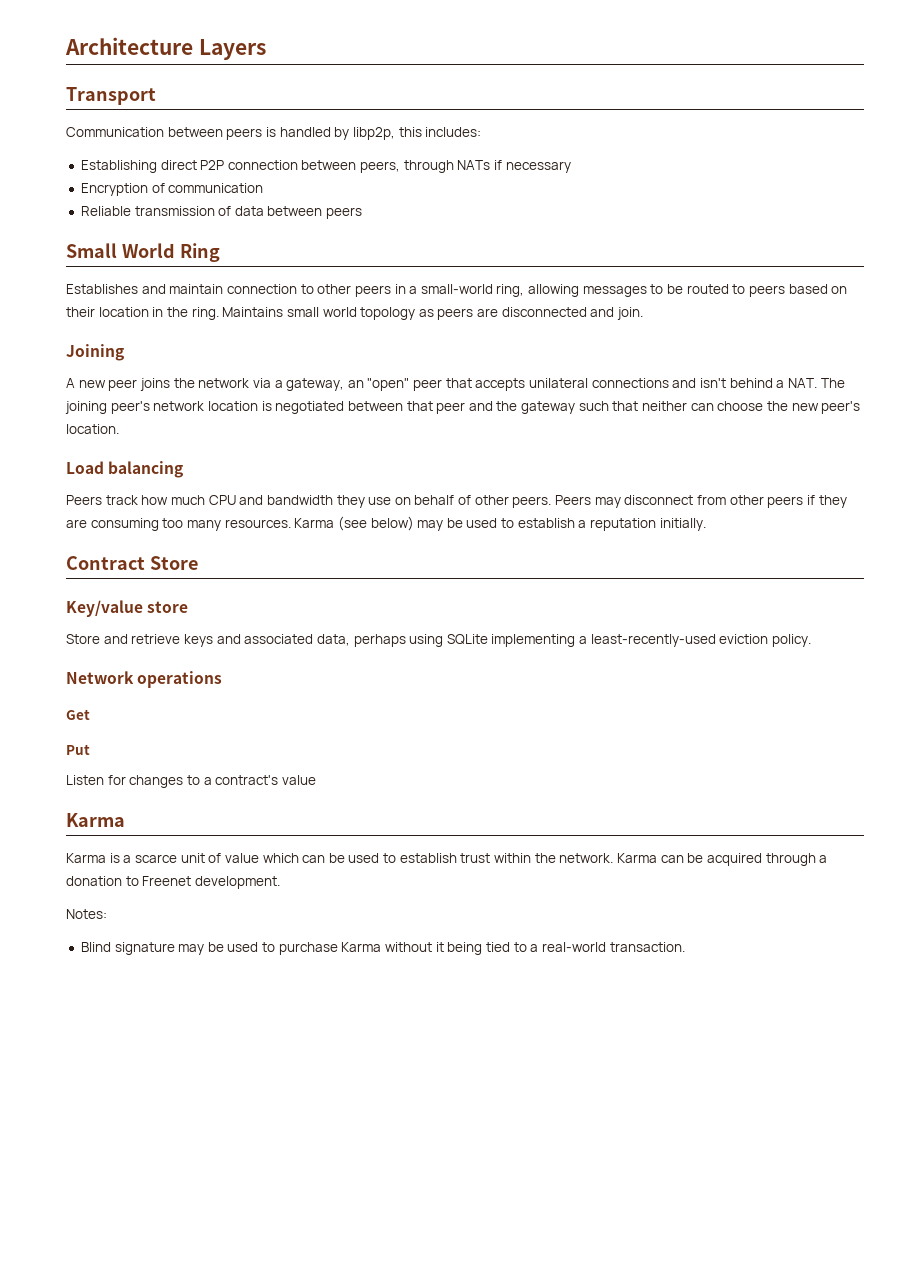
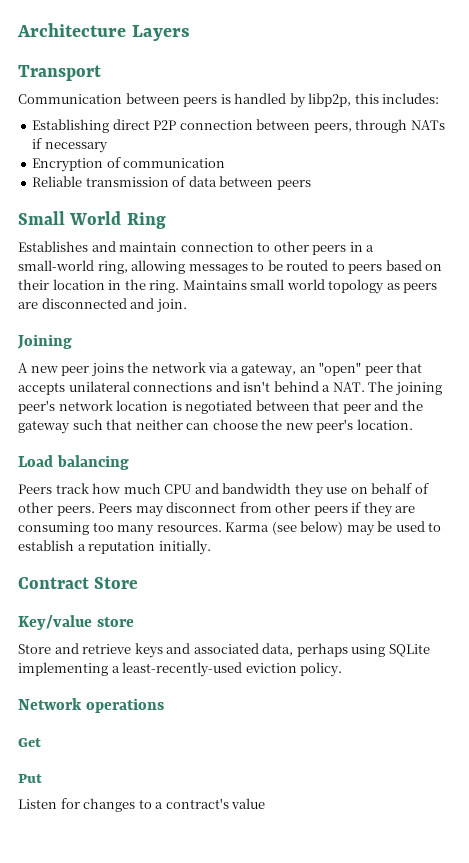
  Listen for changes to a contract's value
- Karma
- Karma is a scarce unit of value which can be used to establish trust within the network. Karma can be acquired through a donation to Freenet development.
- Notes:
- Blind signature may be used to purchase Karma without it being tied to a real-world transaction.

